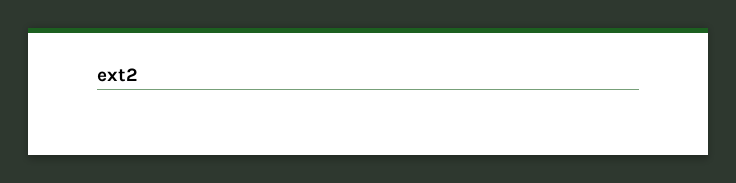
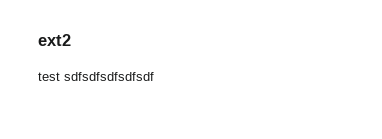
+ test sdfsdfsdfsdfsdf

